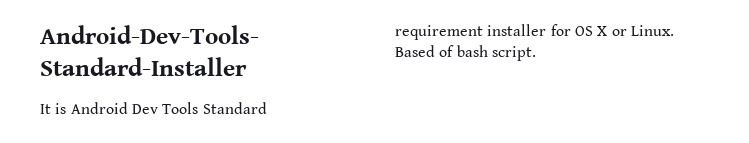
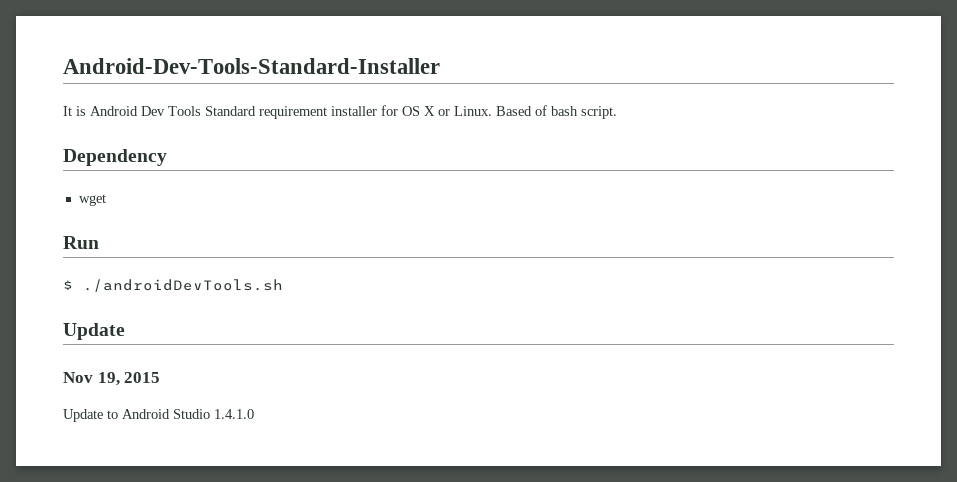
+ Dependency
+ wget
+ Run
+ $ ./androidDevTools.sh
+ Update
+ Nov 19, 2015
+ Update to Android Studio 1.4.1.0

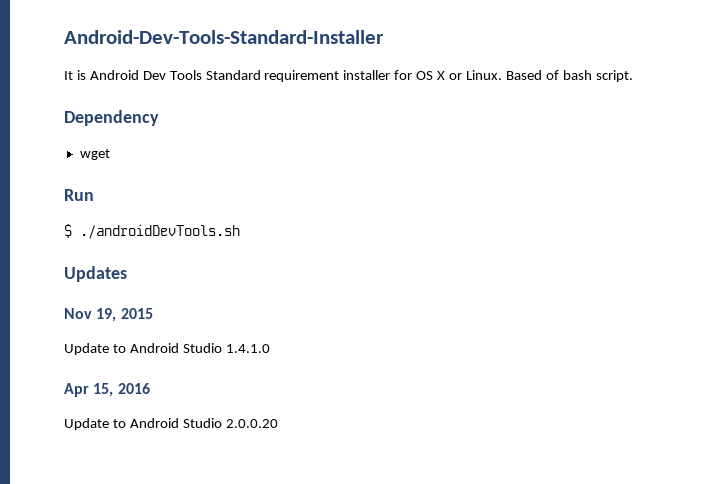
  $ ./androidDevTools.sh
- Update
+ Updates
+ Apr 15, 2016
+ Update to Android Studio 2.0.0.20

